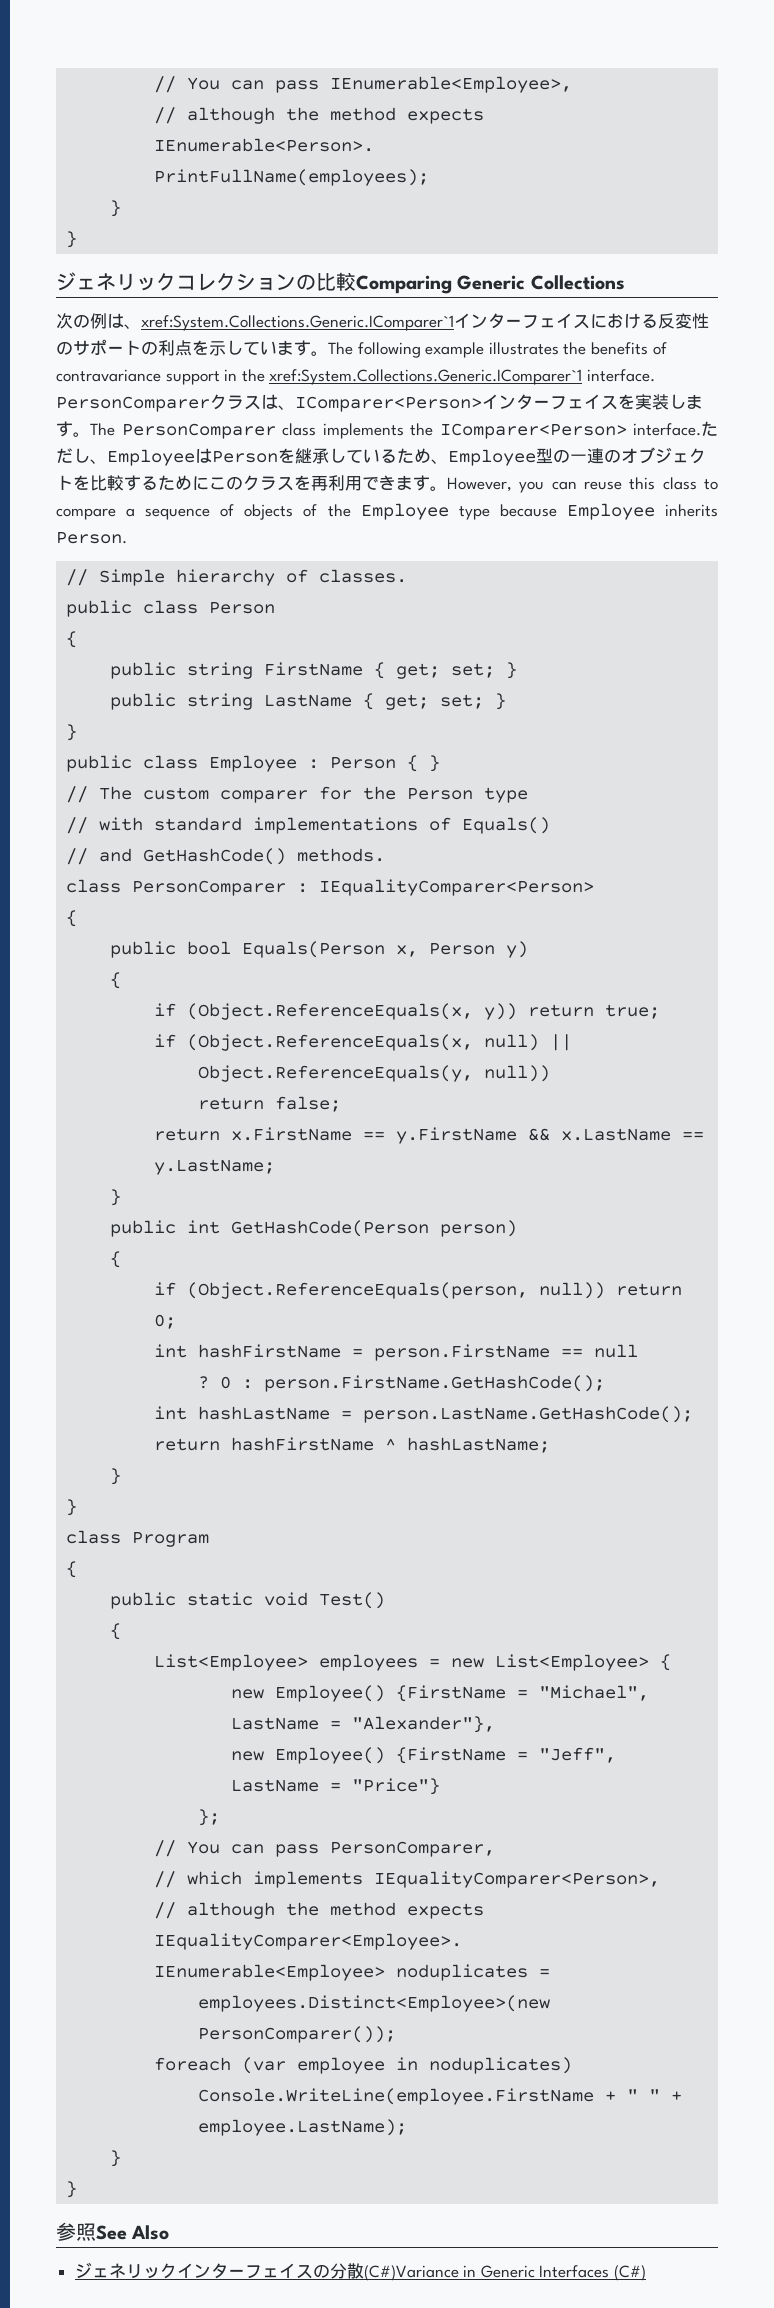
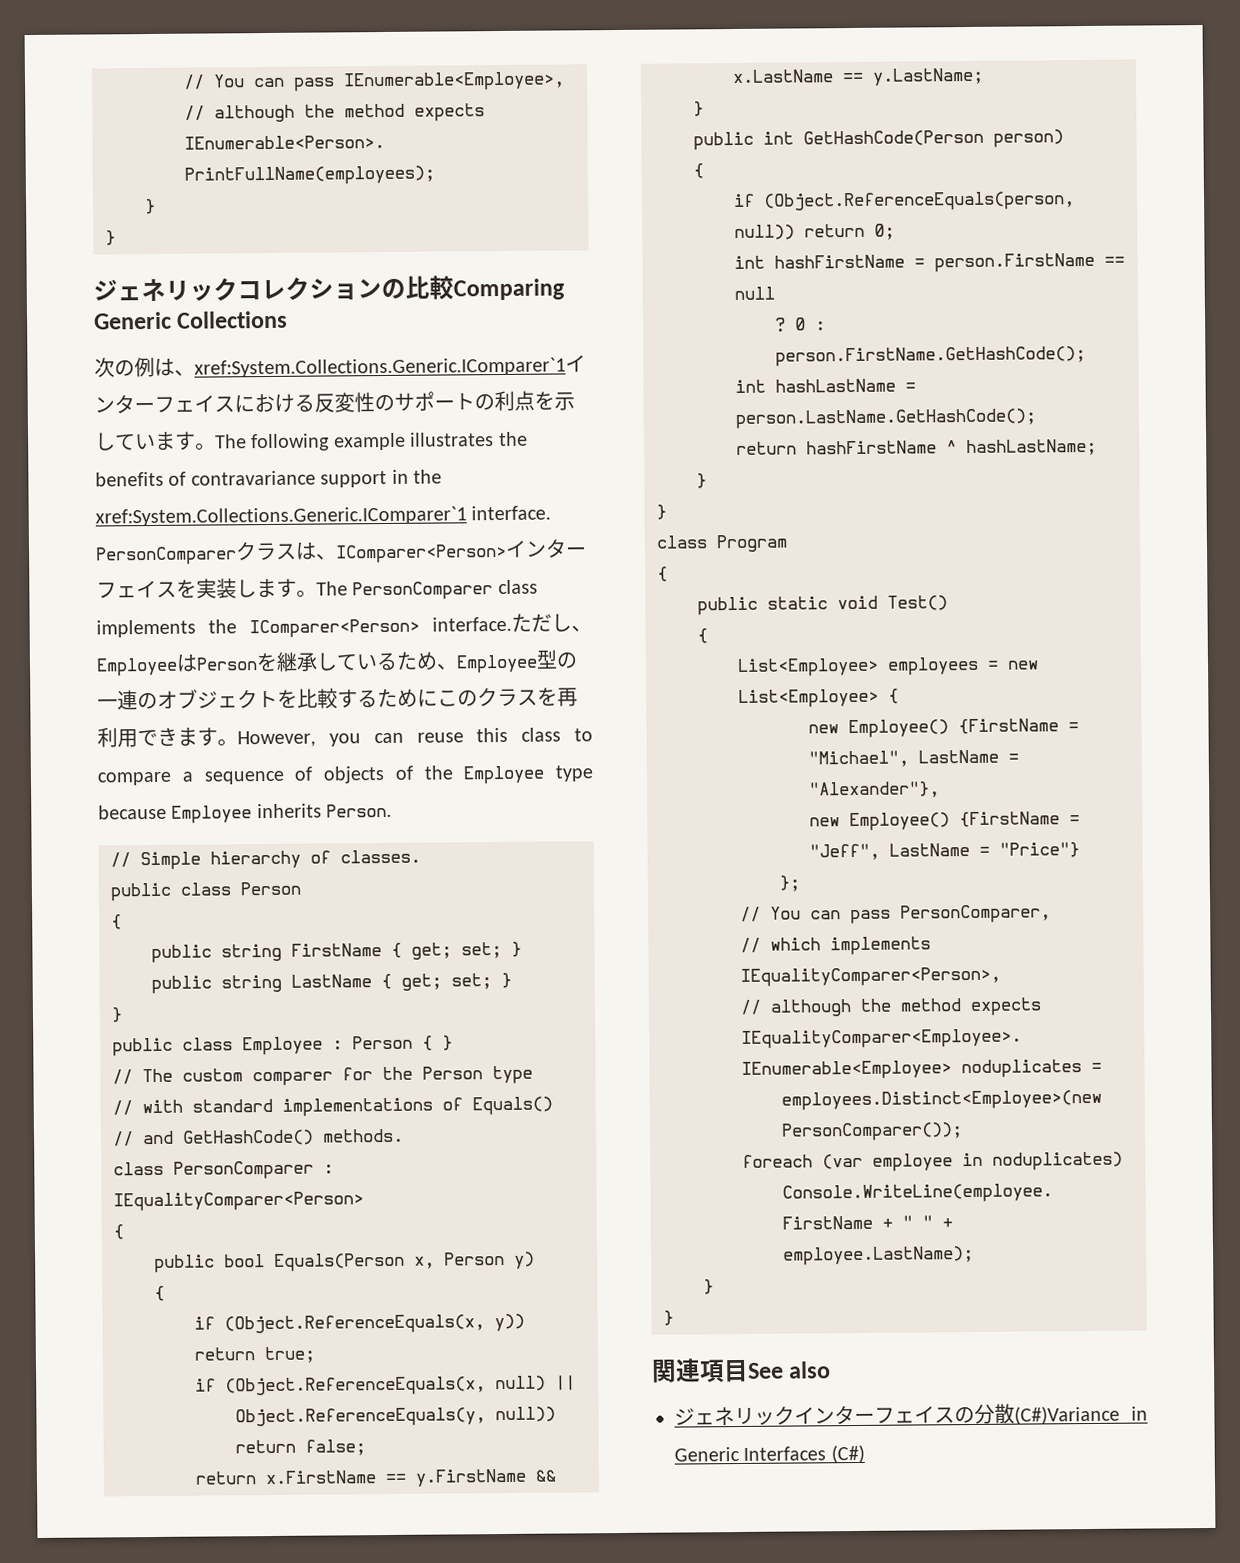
- 参照See Also
+ 関連項目See also

